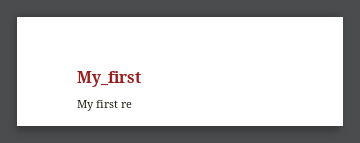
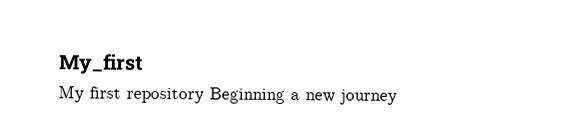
- My first re
+ My first repository Beginning a new journey

